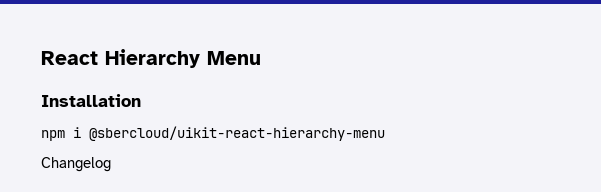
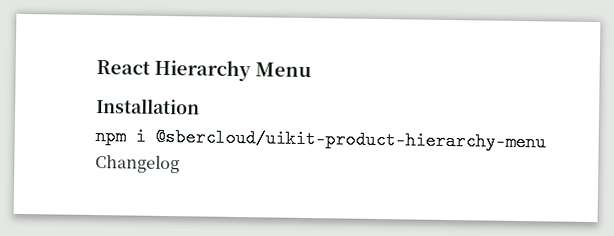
- npm i @sbercloud/uikit-react-hierarchy-menu
+ npm i @sbercloud/uikit-product-hierarchy-menu

